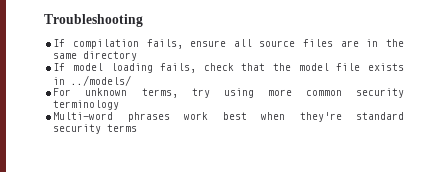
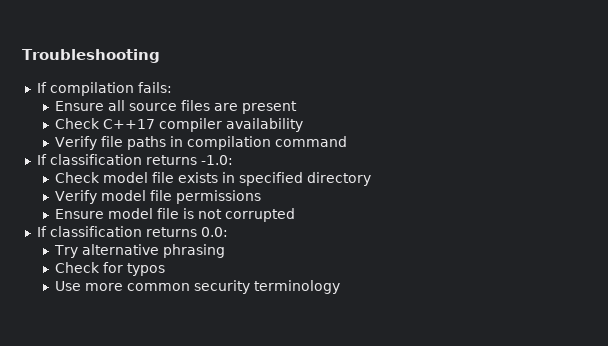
- If compilation fails, ensure all source files are in the same directory
- If model loading fails, check that the model file exists in ../models/
- For unknown terms, try using more common security terminology
- Multi-word phrases work best when they're standard security terms
+ If compilation fails:
+ Ensure all source files are present
+ Check C++17 compiler availability
+ Verify file paths in compilation command
+ If classification returns -1.0:
+ Check model file exists in specified directory
+ Verify model file permissions
+ Ensure model file is not corrupted
+ If classification returns 0.0:
+ Try alternative phrasing
+ Check for typos
+ Use more common security terminology

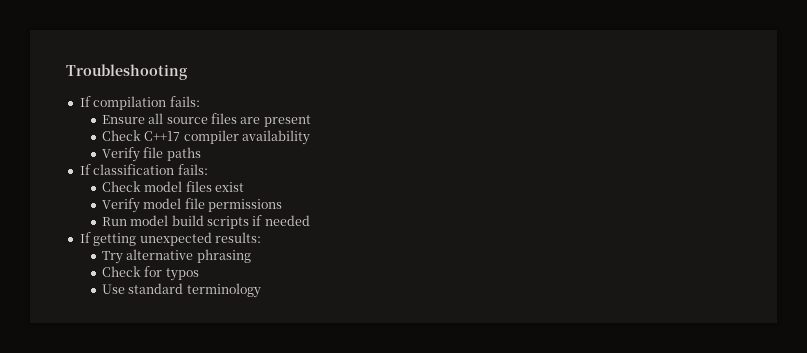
- Verify file paths in compilation command
- If classification returns -1.0:
+ Verify file paths
+ If classification fails:
- Check model file exists in specified directory
+ Check model files exist
- Ensure model file is not corrupted
- If classification returns 0.0:
+ Run model build scripts if needed
+ If getting unexpected results:
- Use more common security terminology
+ Use standard terminology

